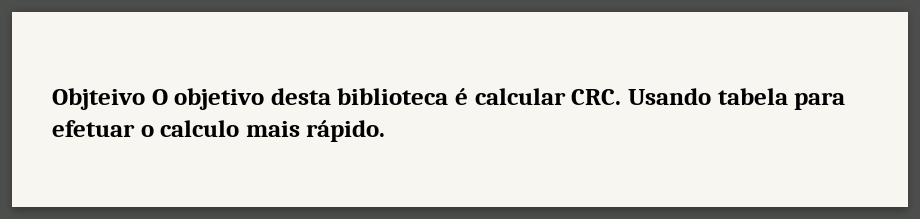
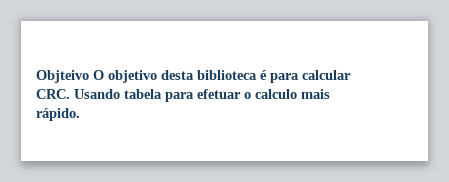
- Objteivo O objetivo desta biblioteca é calcular CRC. Usando tabela para efetuar o calculo mais rápido.
+ Objteivo O objetivo desta biblioteca é para calcular CRC. Usando tabela para efetuar o calculo mais rápido.

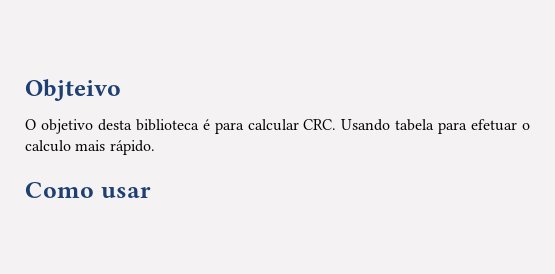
- Objteivo O objetivo desta biblioteca é para calcular CRC. Usando tabela para efetuar o calculo mais rápido.
+ Objteivo
+ O objetivo desta biblioteca é para calcular CRC. Usando tabela para efetuar o calculo mais rápido.
+ Como usar

